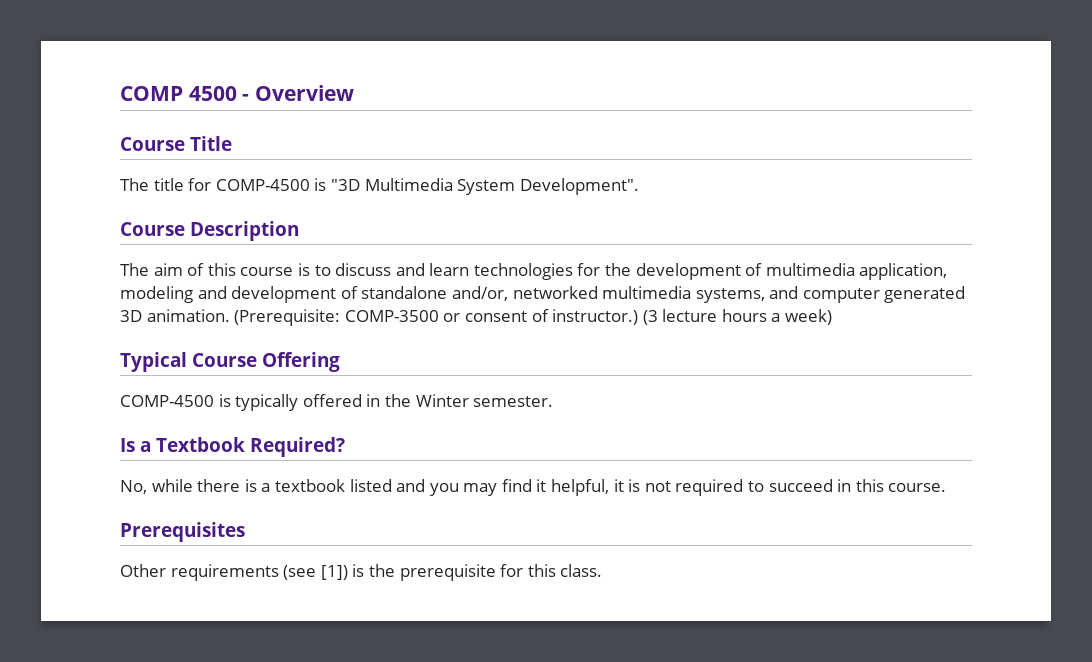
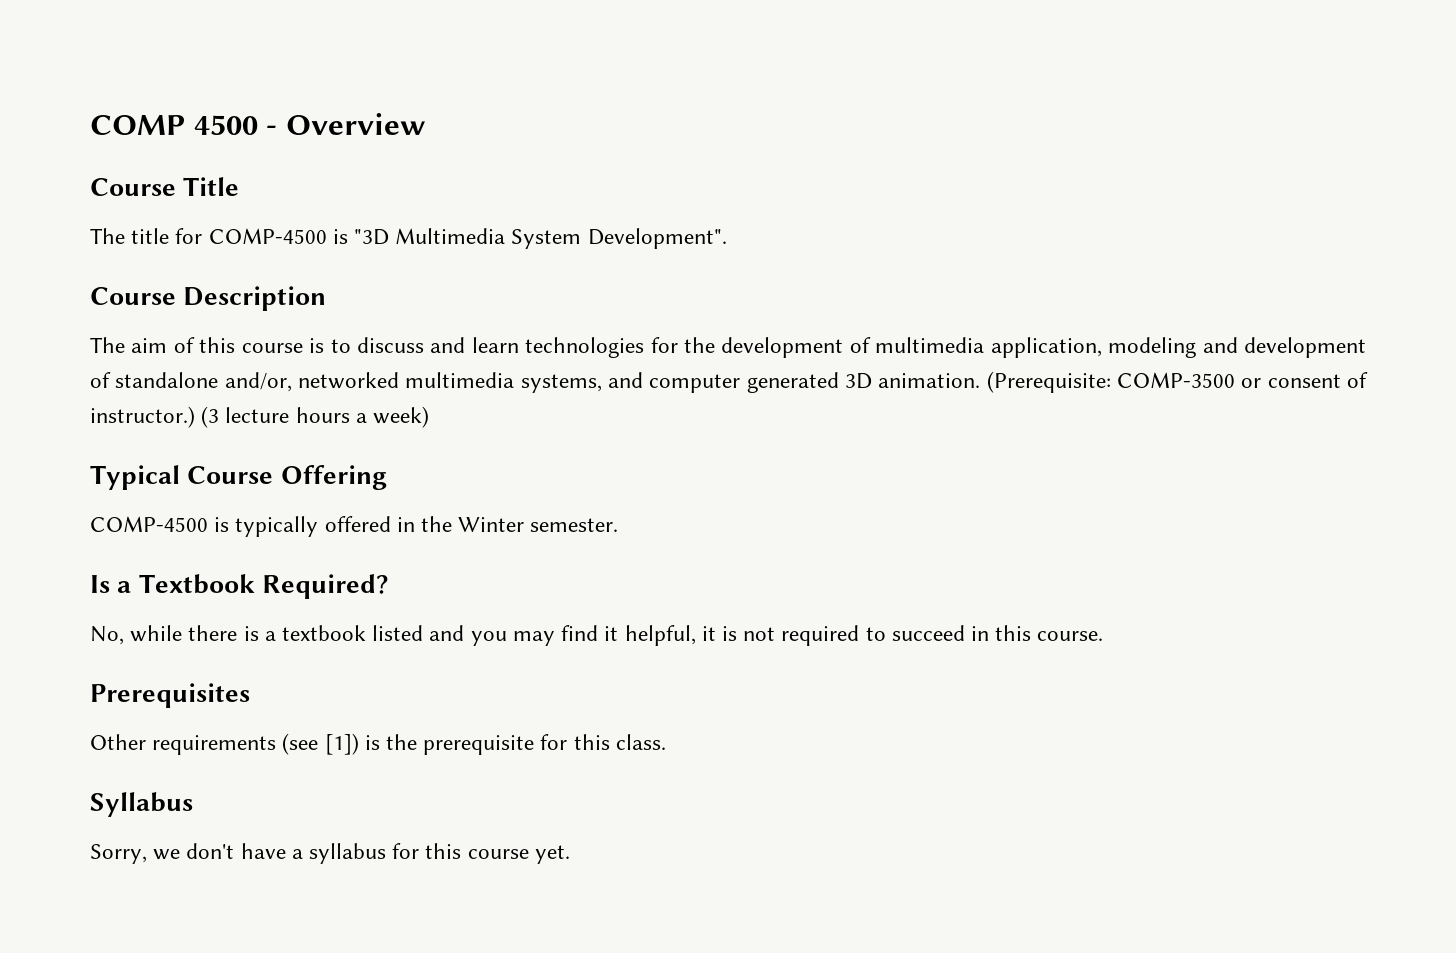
+ Syllabus
+ Sorry, we don't have a syllabus for this course yet.

